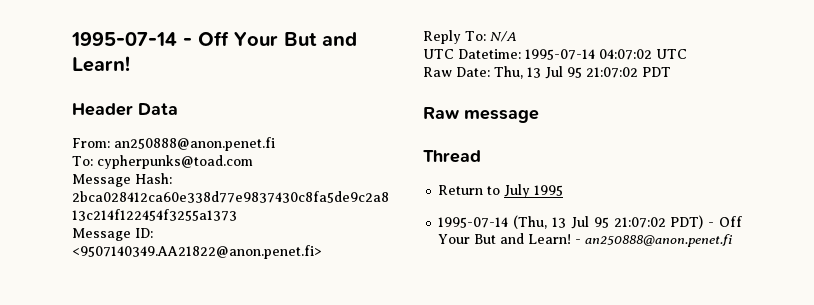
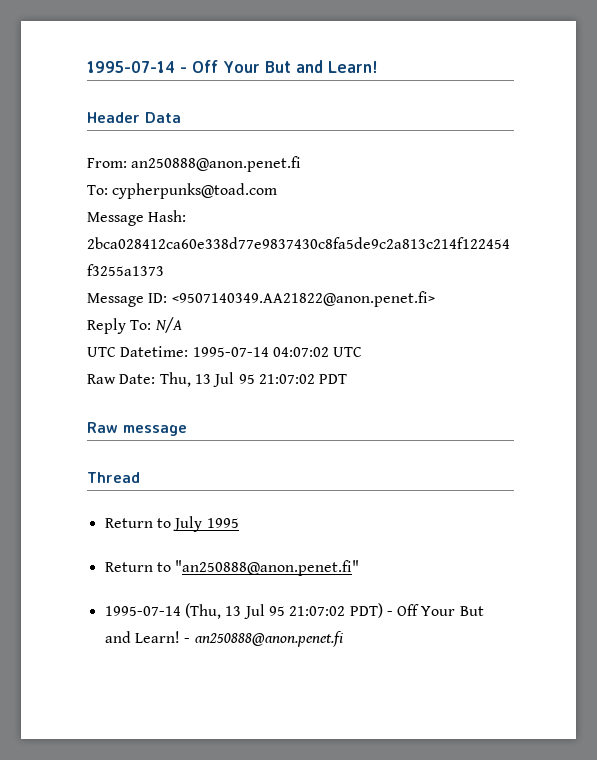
+ Return to "an250888@anon.penet.fi"

